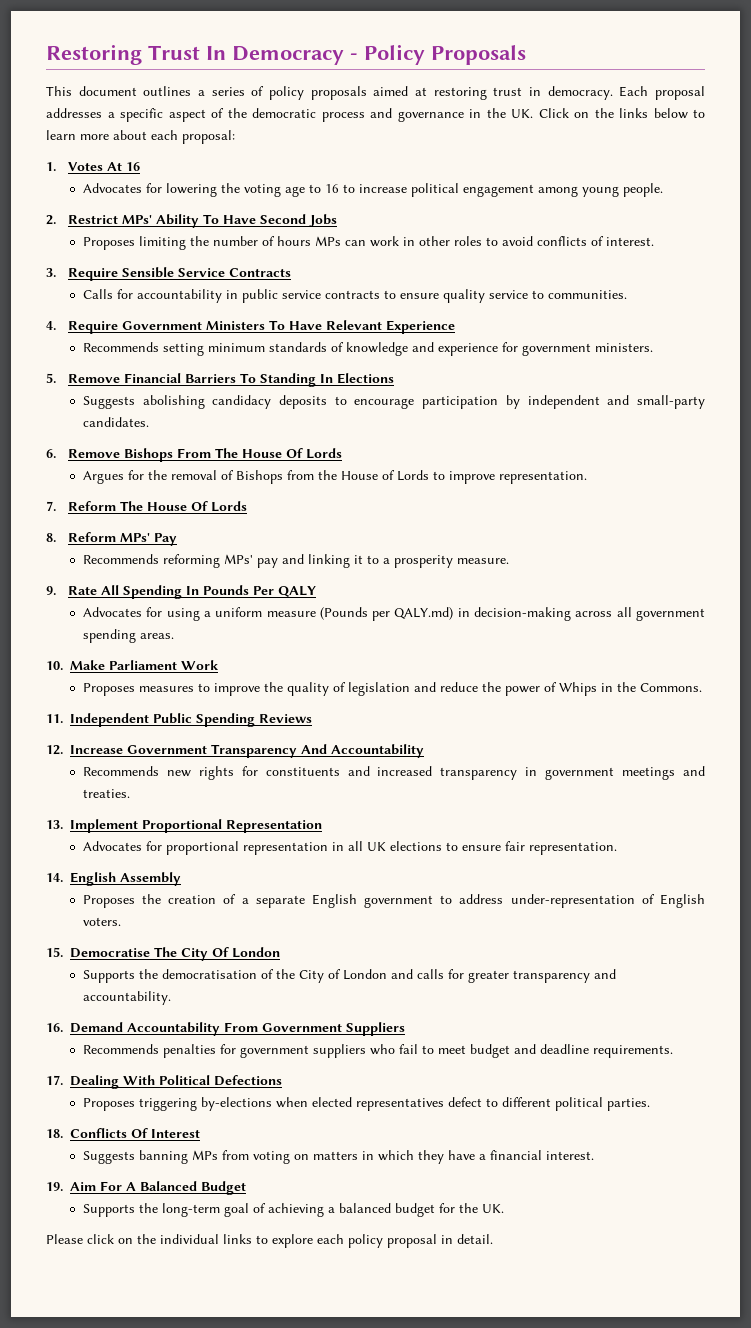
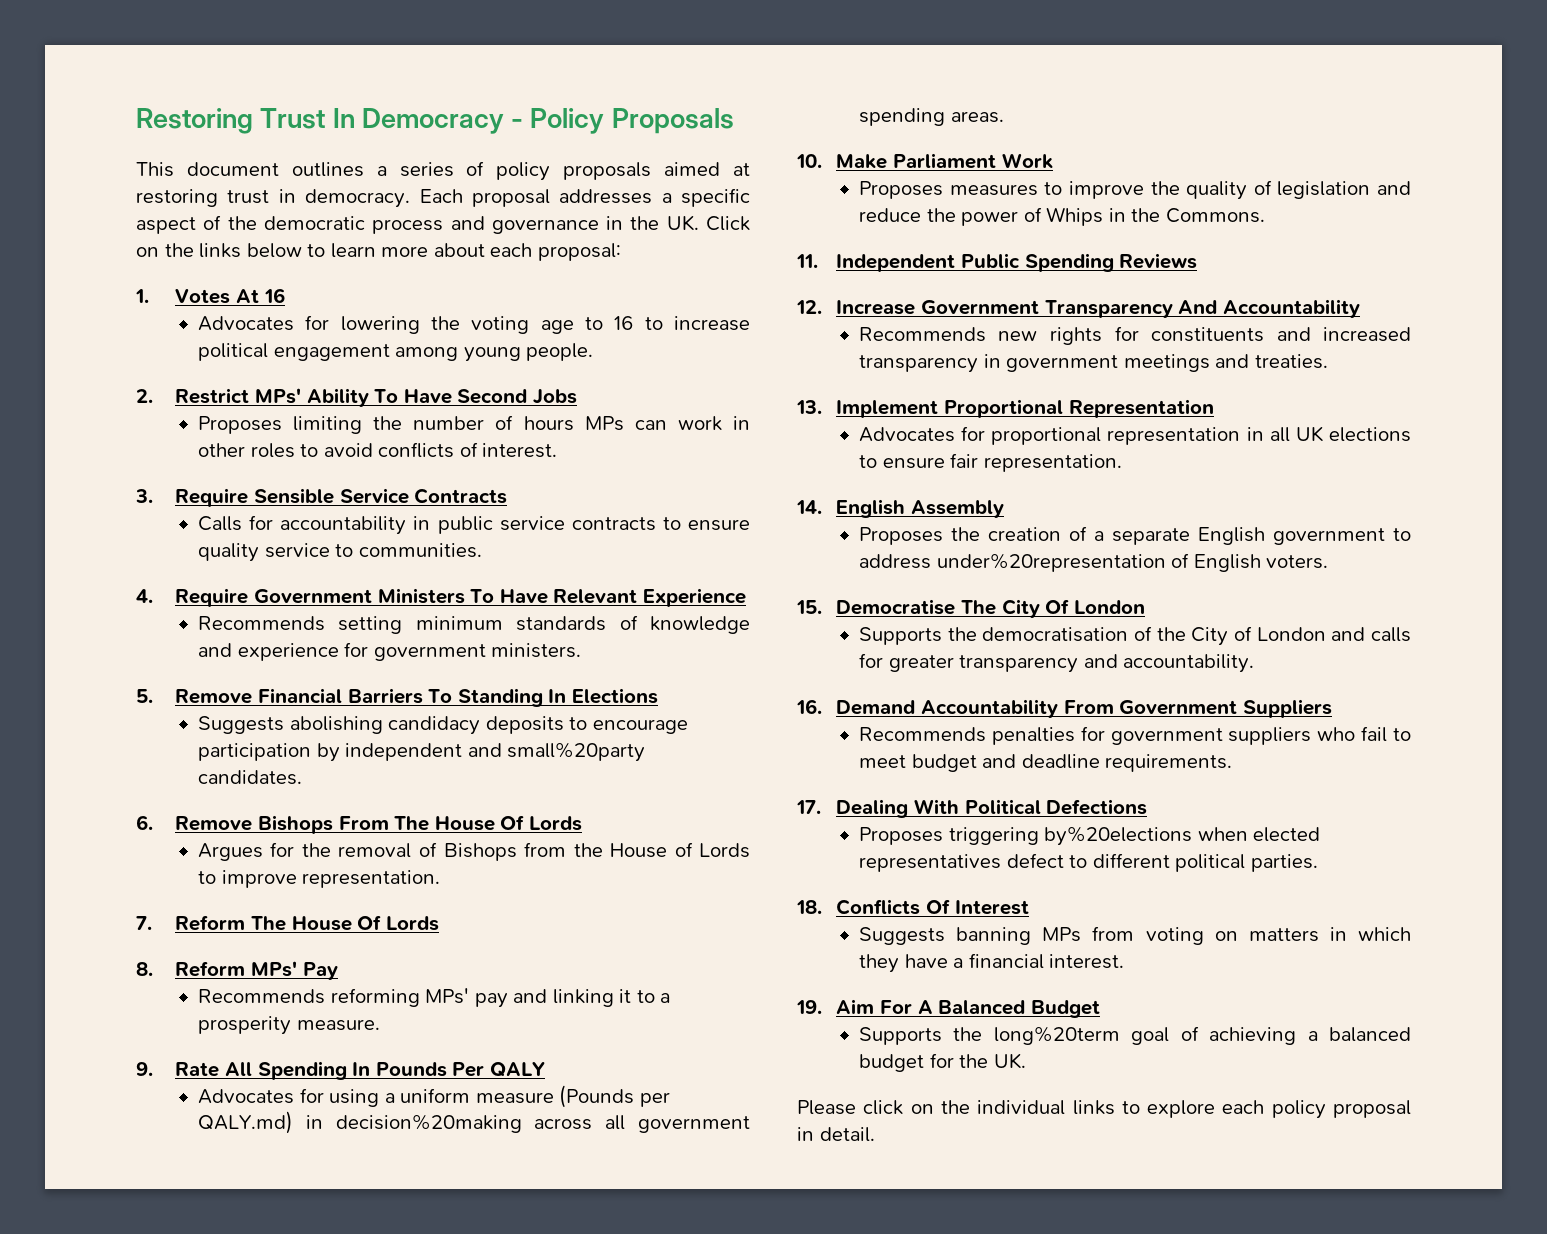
- Suggests abolishing candidacy deposits to encourage participation by independent and small-party candidates.
+ Suggests abolishing candidacy deposits to encourage participation by independent and small%20party candidates.
- Advocates for using a uniform measure (Pounds per QALY.md) in decision-making across all government spending areas.
+ Advocates for using a uniform measure (Pounds per QALY.md) in decision%20making across all government spending areas.
- Proposes the creation of a separate English government to address under-representation of English voters.
+ Proposes the creation of a separate English government to address under%20representation of English voters.
- Proposes triggering by-elections when elected representatives defect to different political parties.
+ Proposes triggering by%20elections when elected representatives defect to different political parties.
- Supports the long-term goal of achieving a balanced budget for the UK.
+ Supports the long%20term goal of achieving a balanced budget for the UK.

